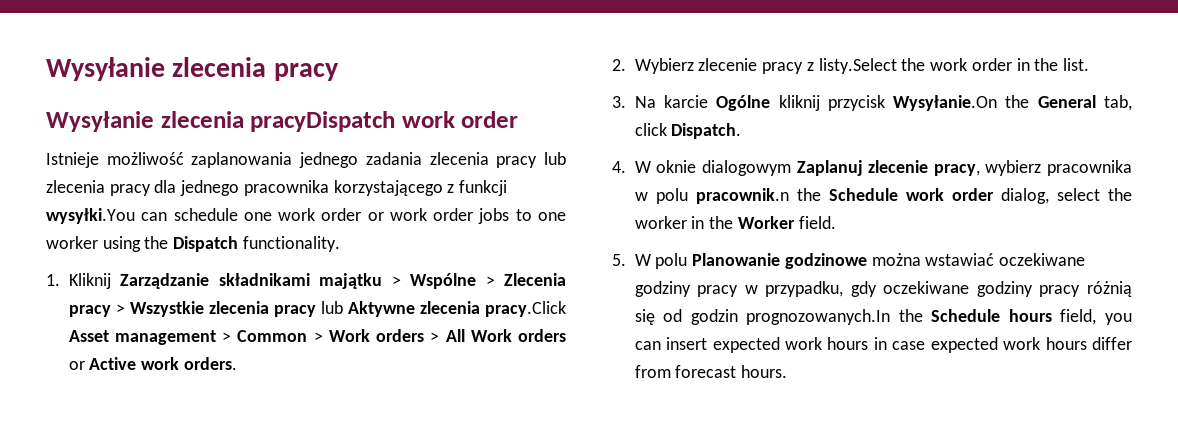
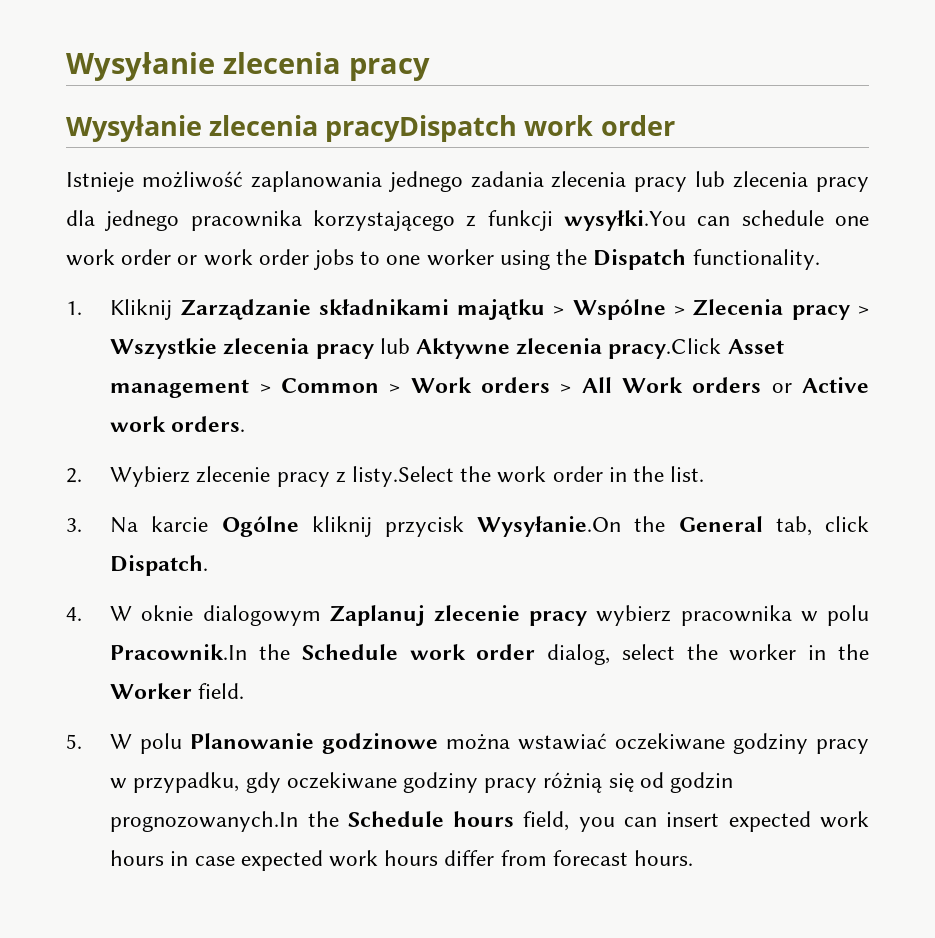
- 4. W oknie dialogowym Zaplanuj zlecenie pracy, wybierz pracownika w polu pracownik.n the Schedule work order dialog, select the worker in the Worker field.
+ 4. W oknie dialogowym Zaplanuj zlecenie pracy wybierz pracownika w polu Pracownik.In the Schedule work order dialog, select the worker in the Worker field.

